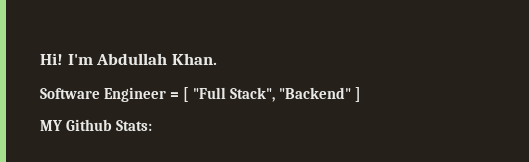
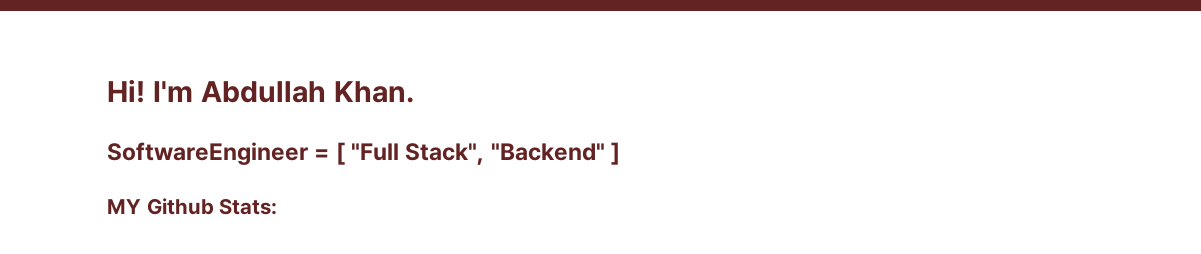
- Software Engineer = [ "Full Stack", "Backend" ]
+ SoftwareEngineer = [ "Full Stack", "Backend" ]

